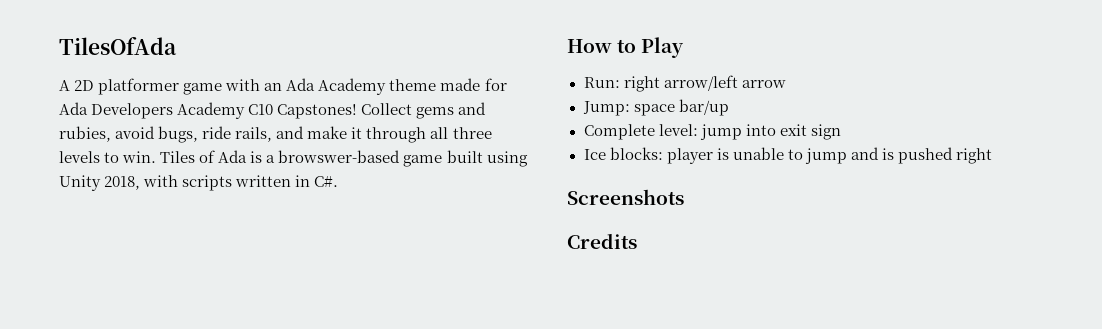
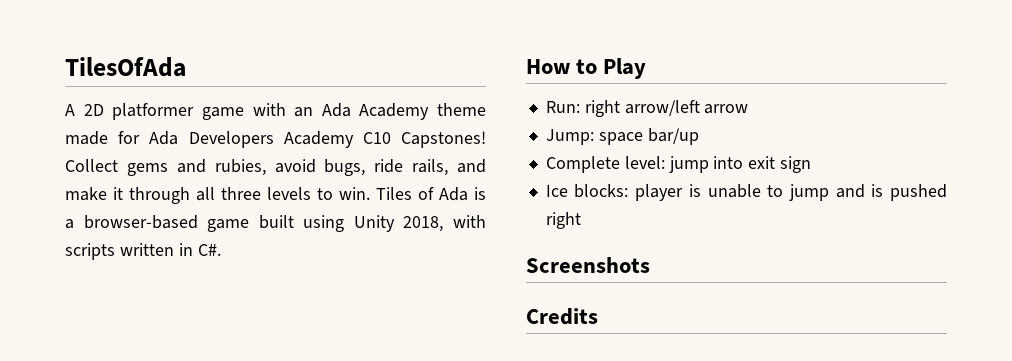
- Tiles of Ada is a browswer-based game built using Unity 2018, with scripts written in C#.
+ Tiles of Ada is a browser-based game built using Unity 2018, with scripts written in C#.

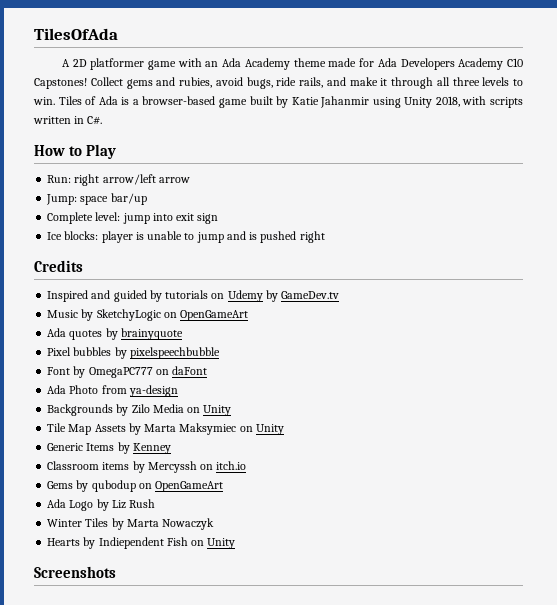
- Tiles of Ada is a browser-based game built using Unity 2018, with scripts written in C#.
+ Tiles of Ada is a browser-based game built by Katie Jahanmir using Unity 2018, with scripts written in C#.
+ Credits
+ Inspired and guided by tutorials on Udemy by GameDev.tv
+ Music by SketchyLogic on OpenGameArt
+ Ada quotes by brainyquote
+ Pixel bubbles by pixelspeechbubble
+ Font by OmegaPC777 on daFont
+ Ada Photo from ya-design
+ Backgrounds by Zilo Media on Unity
+ Tile Map Assets by Marta Maksymiec on Unity
+ Generic Items by Kenney
+ Classroom items by Mercyssh on itch.io
+ Gems by qubodup on OpenGameArt
+ Ada Logo by Liz Rush
+ Winter Tiles by Marta Nowaczyk
+ Hearts by Indiependent Fish on Unity
- Credits

